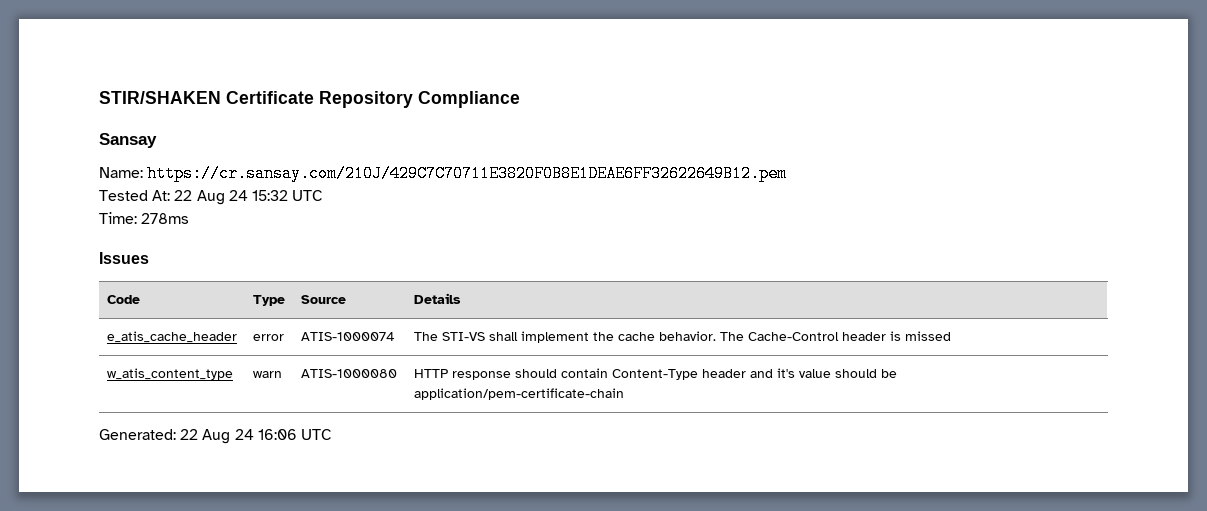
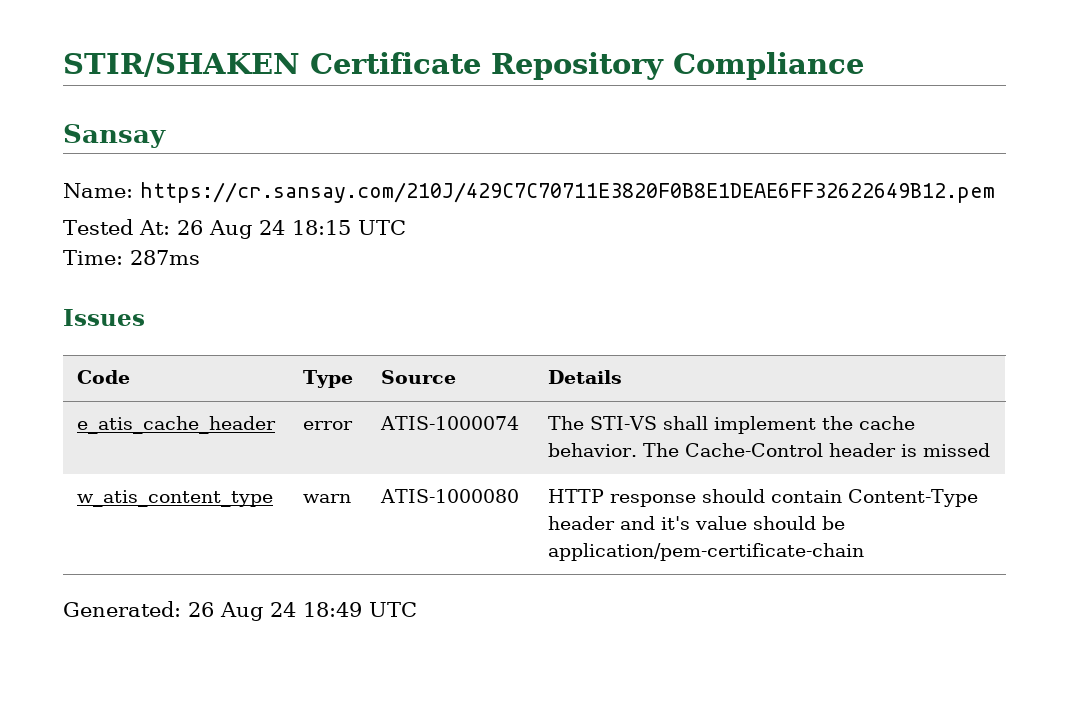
- Tested At: 22 Aug 24 15:32 UTC
+ Tested At: 26 Aug 24 18:15 UTC
- Time: 278ms
+ Time: 287ms
- Generated: 22 Aug 24 16:06 UTC
+ Generated: 26 Aug 24 18:49 UTC

